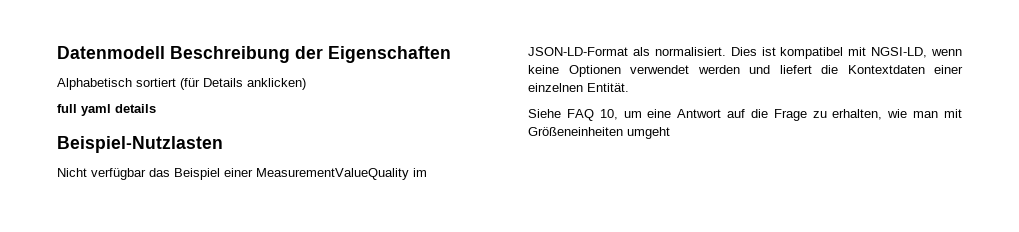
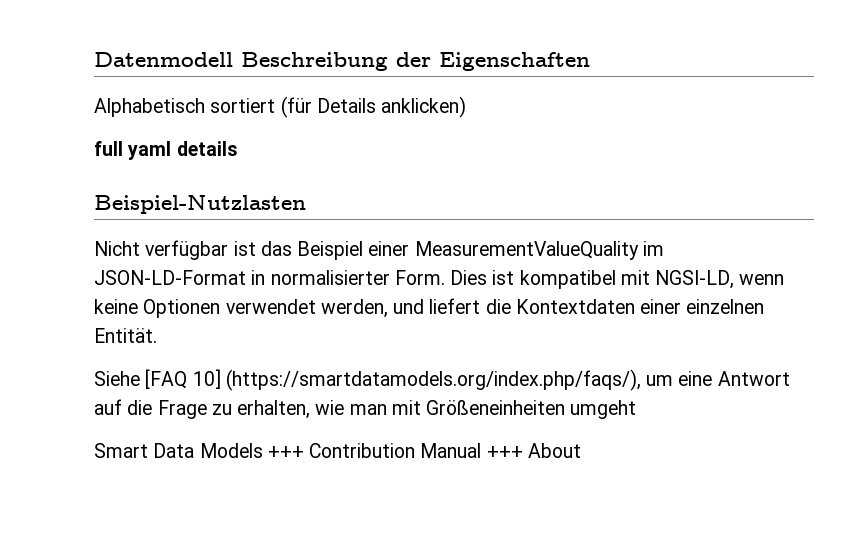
- Nicht verfügbar das Beispiel einer MeasurementValueQuality im JSON-LD-Format als normalisiert.
+ Nicht verfügbar ist das Beispiel einer MeasurementValueQuality im JSON-LD-Format in normalisierter Form.
- Dies ist kompatibel mit NGSI-LD, wenn keine Optionen verwendet werden und liefert die Kontextdaten einer einzelnen Entität.
+ Dies ist kompatibel mit NGSI-LD, wenn keine Optionen verwendet werden, und liefert die Kontextdaten einer einzelnen Entität.
- Siehe FAQ 10, um eine Antwort auf die Frage zu erhalten, wie man mit Größeneinheiten umgeht
+ Siehe [FAQ 10] (https://smartdatamodels.org/index.php/faqs/), um eine Antwort auf die Frage zu erhalten, wie man mit Größeneinheiten umgeht
+ Smart Data Models +++ Contribution Manual +++ About

